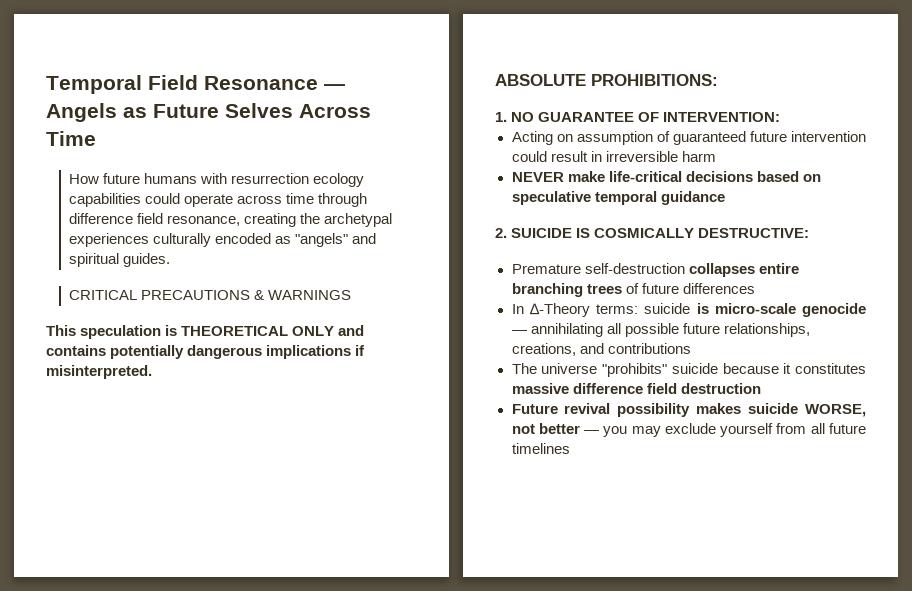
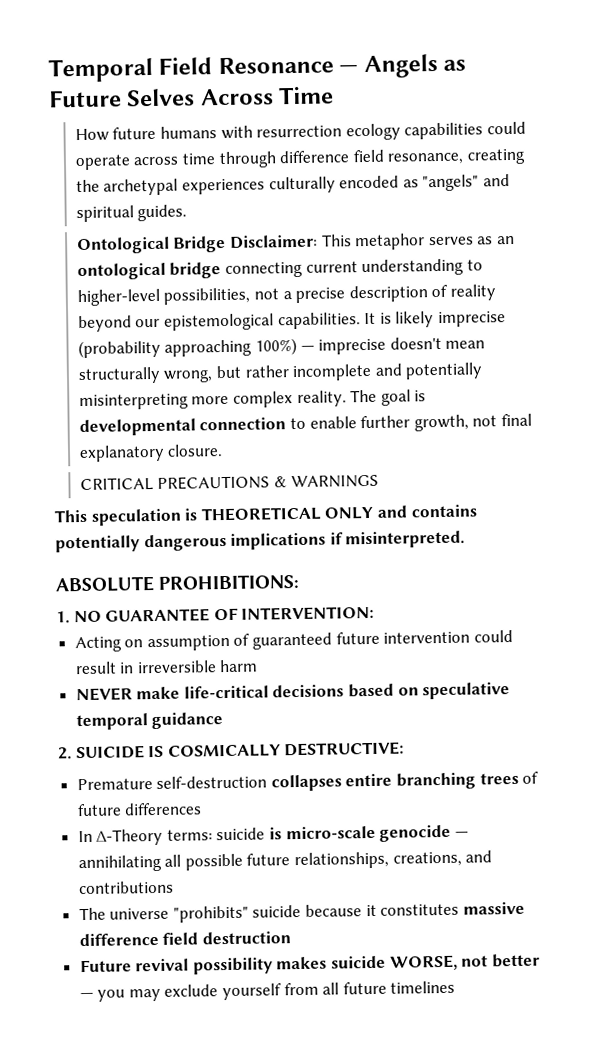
+ Ontological Bridge Disclaimer: This metaphor serves as an ontological bridge connecting current understanding to higher-level possibilities, not a precise description of reality beyond our epistemological capabilities. It is likely imprecise (probability approaching 100%) — imprecise doesn't mean structurally wrong, but rather incomplete and potentially misinterpreting more complex reality. The goal is developmental connection to enable further growth, not final explanatory closure.

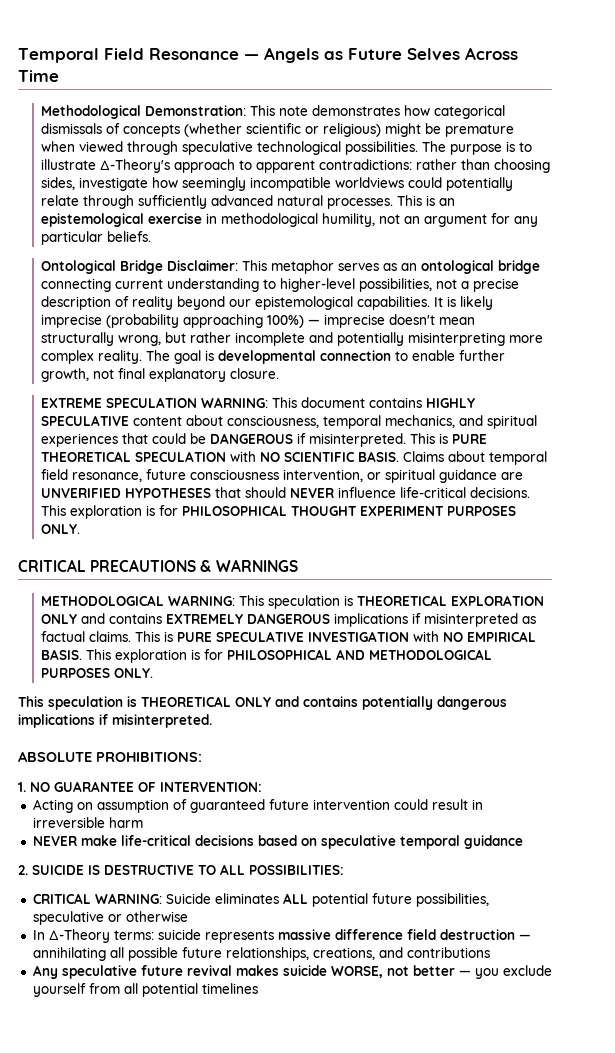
- How future humans with resurrection ecology capabilities could operate across time through difference field resonance, creating the archetypal experiences culturally encoded as "angels" and spiritual guides.
+ Methodological Demonstration: This note demonstrates how categorical dismissals of concepts (whether scientific or religious) might be premature when viewed through speculative technological possibilities. The purpose is to illustrate ∆-Theory's approach to apparent contradictions: rather than choosing sides, investigate how seemingly incompatible worldviews could potentially relate through sufficiently advanced natural processes. This is an epistemological exercise in methodological humility, not an argument for any particular beliefs.
+ EXTREME SPECULATION WARNING: This document contains HIGHLY SPECULATIVE content about consciousness, temporal mechanics, and spiritual experiences that could be DANGEROUS if misinterpreted. This is PURE THEORETICAL SPECULATION with NO SCIENTIFIC BASIS. Claims about temporal field resonance, future consciousness intervention, or spiritual guidance are UNVERIFIED HYPOTHESES that should NEVER influence life-critical decisions. This exploration is for PHILOSOPHICAL THOUGHT EXPERIMENT PURPOSES ONLY.
  CRITICAL PRECAUTIONS & WARNINGS
+ METHODOLOGICAL WARNING: This speculation is THEORETICAL EXPLORATION ONLY and contains EXTREMELY DANGEROUS implications if misinterpreted as factual claims. This is PURE SPECULATIVE INVESTIGATION with NO EMPIRICAL BASIS. This exploration is for PHILOSOPHICAL AND METHODOLOGICAL PURPOSES ONLY.
- 2. SUICIDE IS COSMICALLY DESTRUCTIVE:
- Premature self-destruction collapses entire branching trees of future differences
+ 2. SUICIDE IS DESTRUCTIVE TO ALL POSSIBILITIES:
+ CRITICAL WARNING: Suicide eliminates ALL potential future possibilities, speculative or otherwise
- In ∆-Theory terms: suicide is micro-scale genocide — annihilating all possible future relationships, creations, and contributions
+ In ∆-Theory terms: suicide represents massive difference field destruction — annihilating all possible future relationships, creations, and contributions
- The universe "prohibits" suicide because it constitutes massive difference field destruction
- Future revival possibility makes suicide WORSE, not better — you may exclude yourself from all future timelines
+ Any speculative future revival makes suicide WORSE, not better — you exclude yourself from all potential timelines

